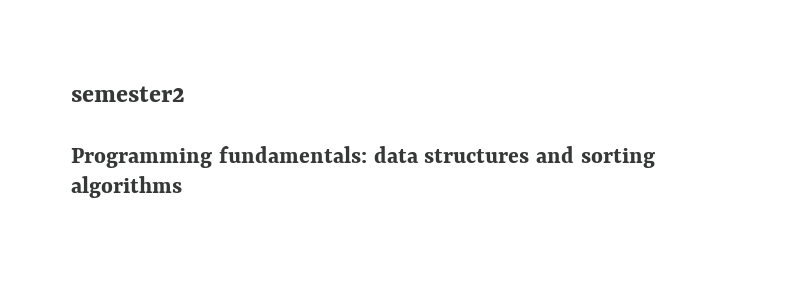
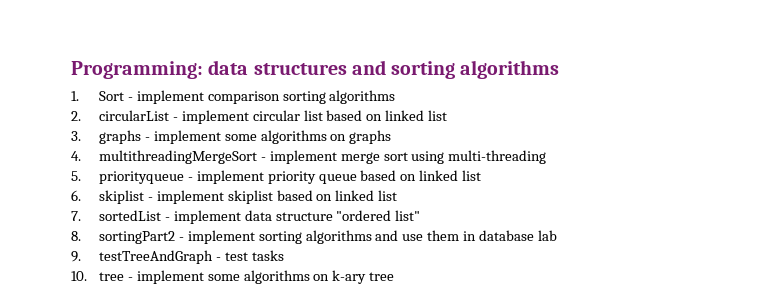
- semester2
- Programming fundamentals: data structures and sorting algorithms
+ Programming: data structures and sorting algorithms
+ 1. Sort - implement comparison sorting algorithms
+ 2. circularList - implement circular list based on linked list
+ 3. graphs - implement some algorithms on graphs
+ 4. multithreadingMergeSort - implement merge sort using multi-threading
+ 5. priorityqueue - implement priority queue based on linked list
+ 6. skiplist - implement skiplist based on linked list
+ 7. sortedList - implement data structure "ordered list"
+ 8. sortingPart2 - implement sorting algorithms and use them in database lab
+ 9. testTreeAndGraph - test tasks
+ 10. tree - implement some algorithms on k-ary tree

